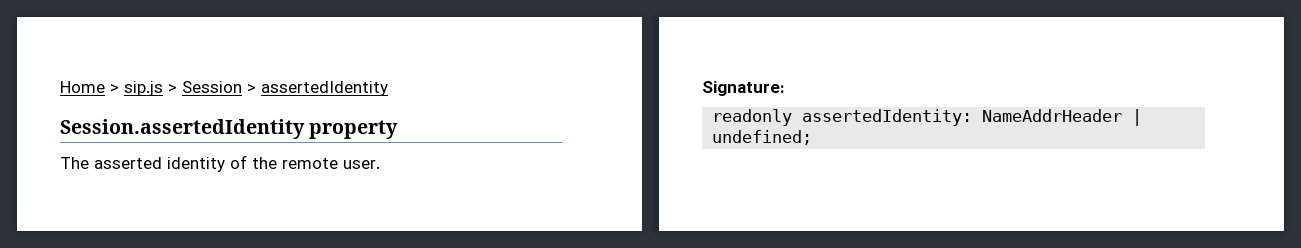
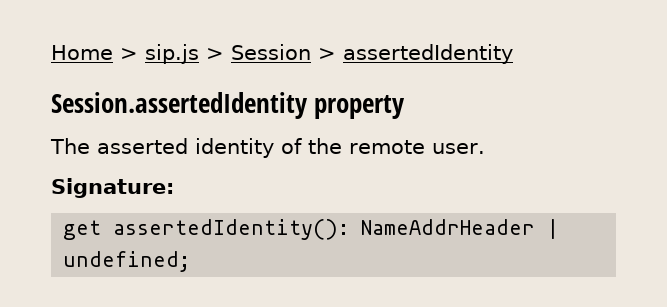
- readonly assertedIdentity: NameAddrHeader | undefined;
+ get assertedIdentity(): NameAddrHeader | undefined;

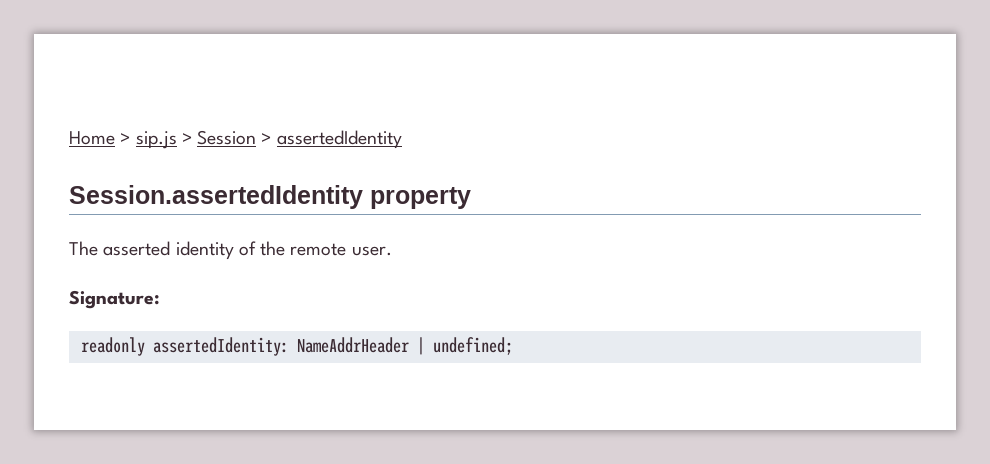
- get assertedIdentity(): NameAddrHeader | undefined;
+ readonly assertedIdentity: NameAddrHeader | undefined;

